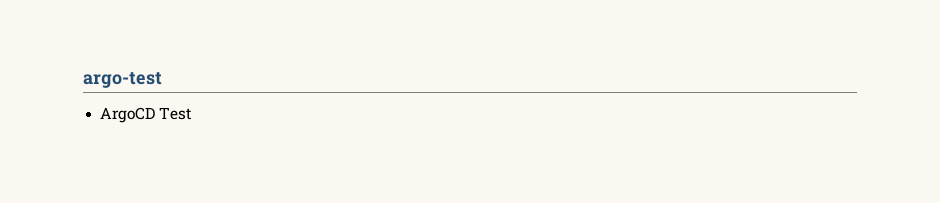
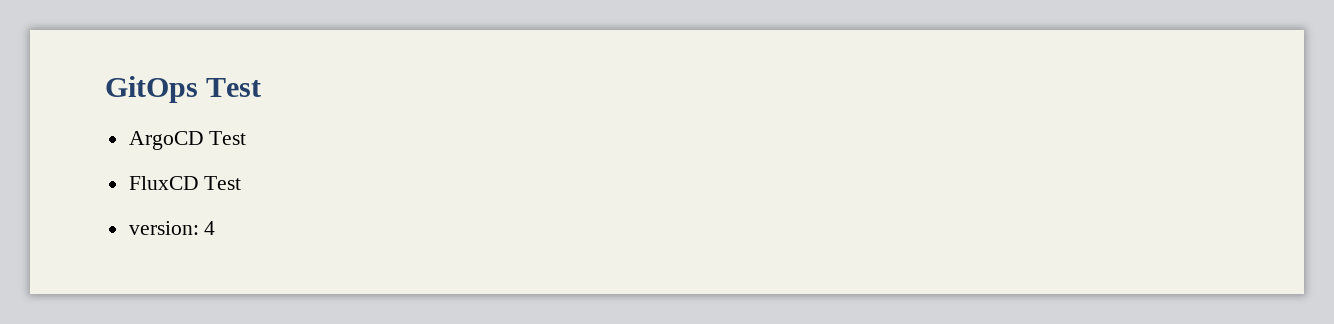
- argo-test
+ GitOps Test
+ FluxCD Test
+ version: 4

